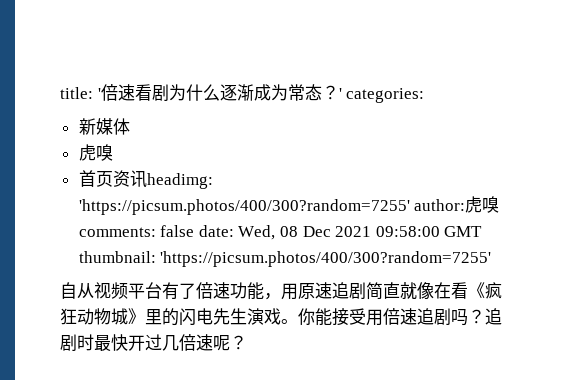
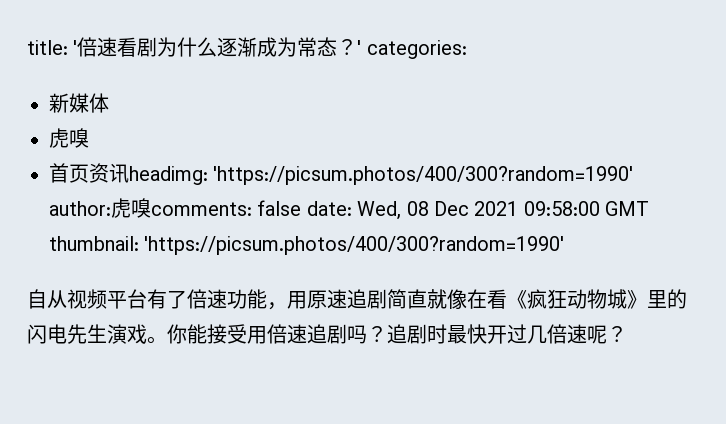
- 首页资讯headimg: 'https://picsum.photos/400/300?random=7255' author:虎嗅comments: false date: Wed, 08 Dec 2021 09:58:00 GMT thumbnail: 'https://picsum.photos/400/300?random=7255'
+ 首页资讯headimg: 'https://picsum.photos/400/300?random=1990' author:虎嗅comments: false date: Wed, 08 Dec 2021 09:58:00 GMT thumbnail: 'https://picsum.photos/400/300?random=1990'

